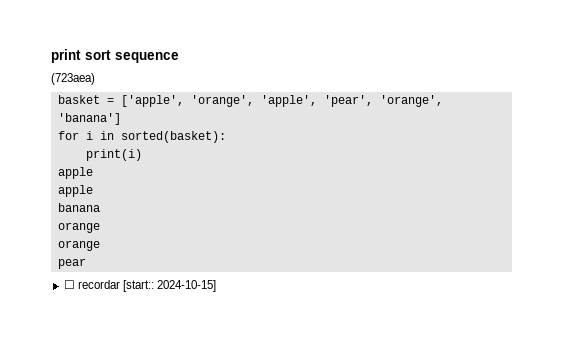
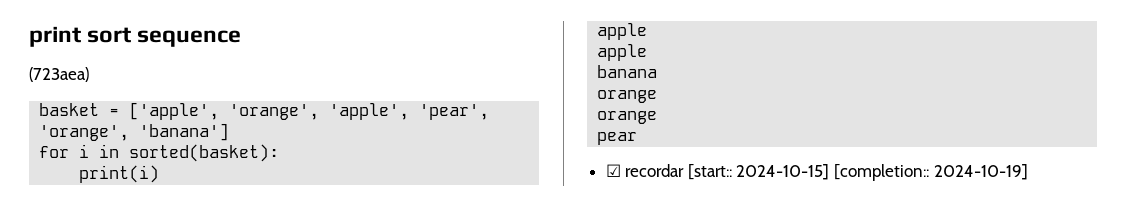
- ☐ recordar [start:: 2024-10-15]
+ ☑ recordar [start:: 2024-10-15] [completion:: 2024-10-19]

